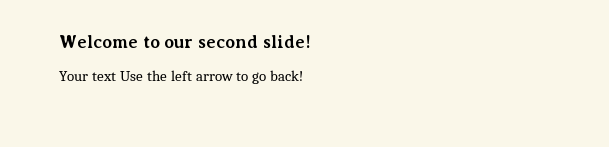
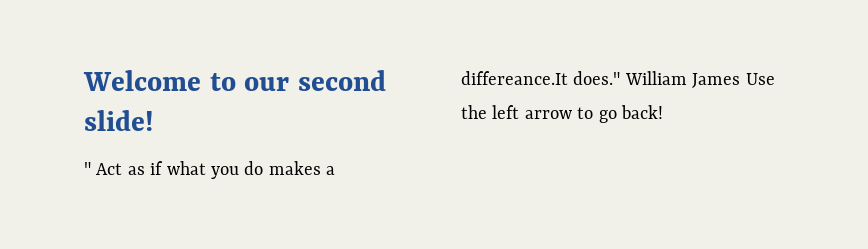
- Your text Use the left arrow to go back!
+ " Act as if what you do makes a differeance.It does." William James Use the left arrow to go back!

